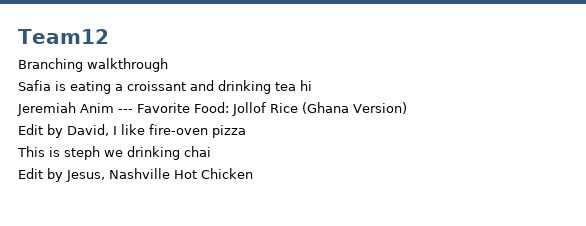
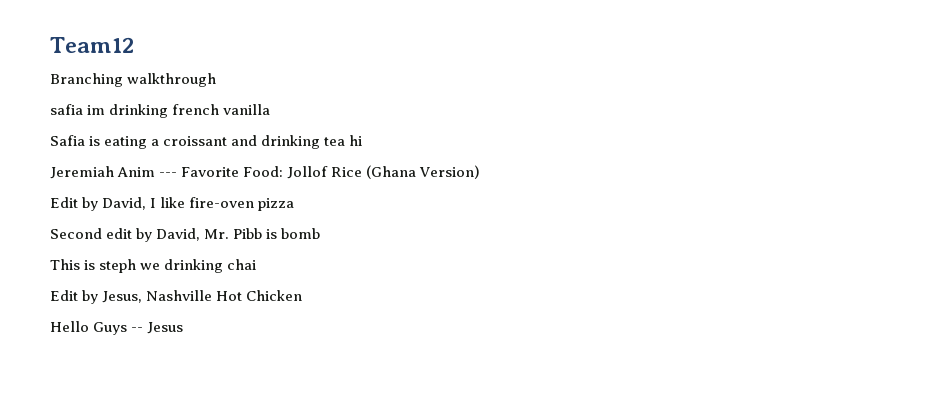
+ safia im drinking french vanilla
+ Second edit by David, Mr. Pibb is bomb
+ Hello Guys -- Jesus

